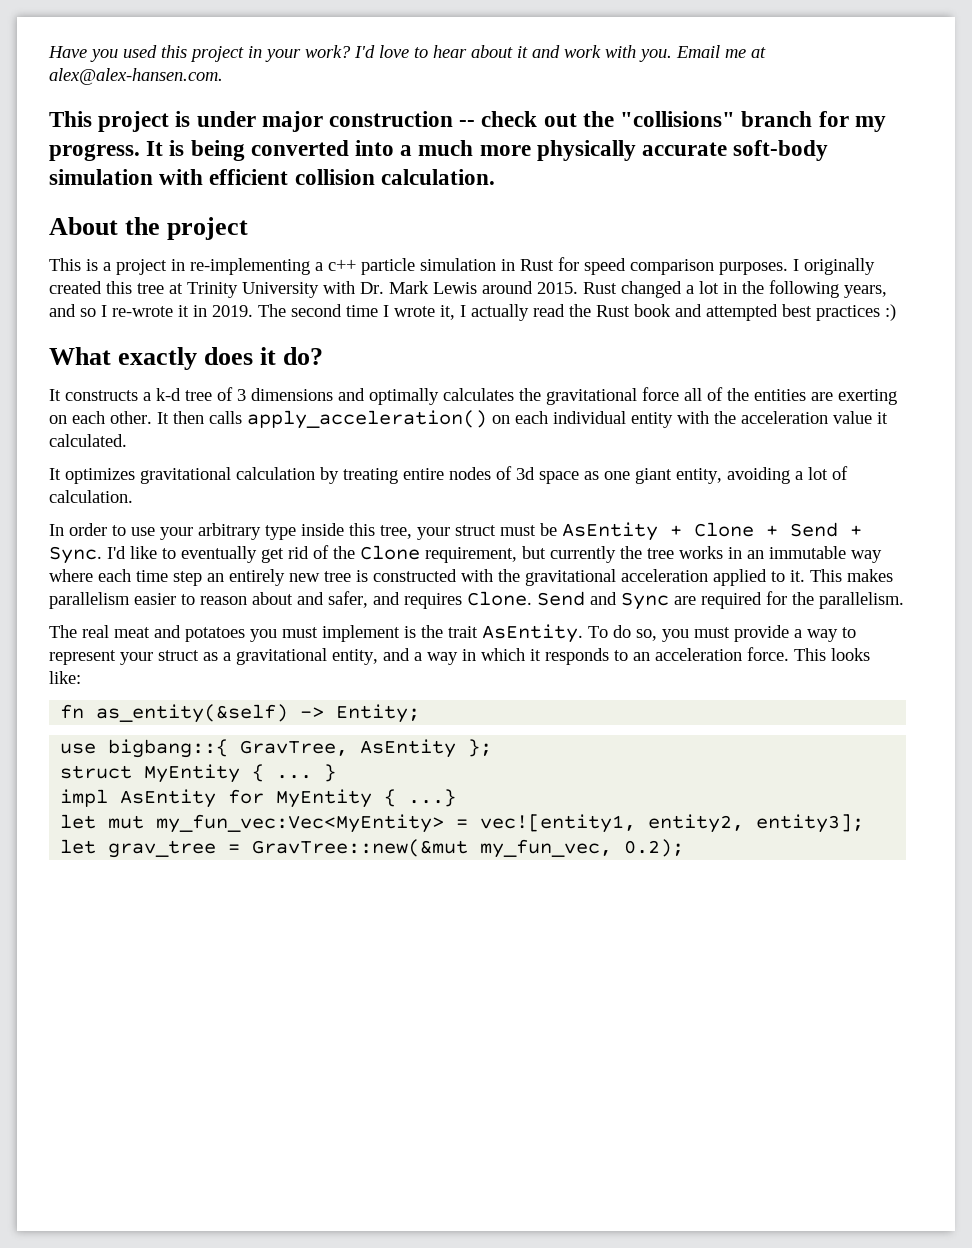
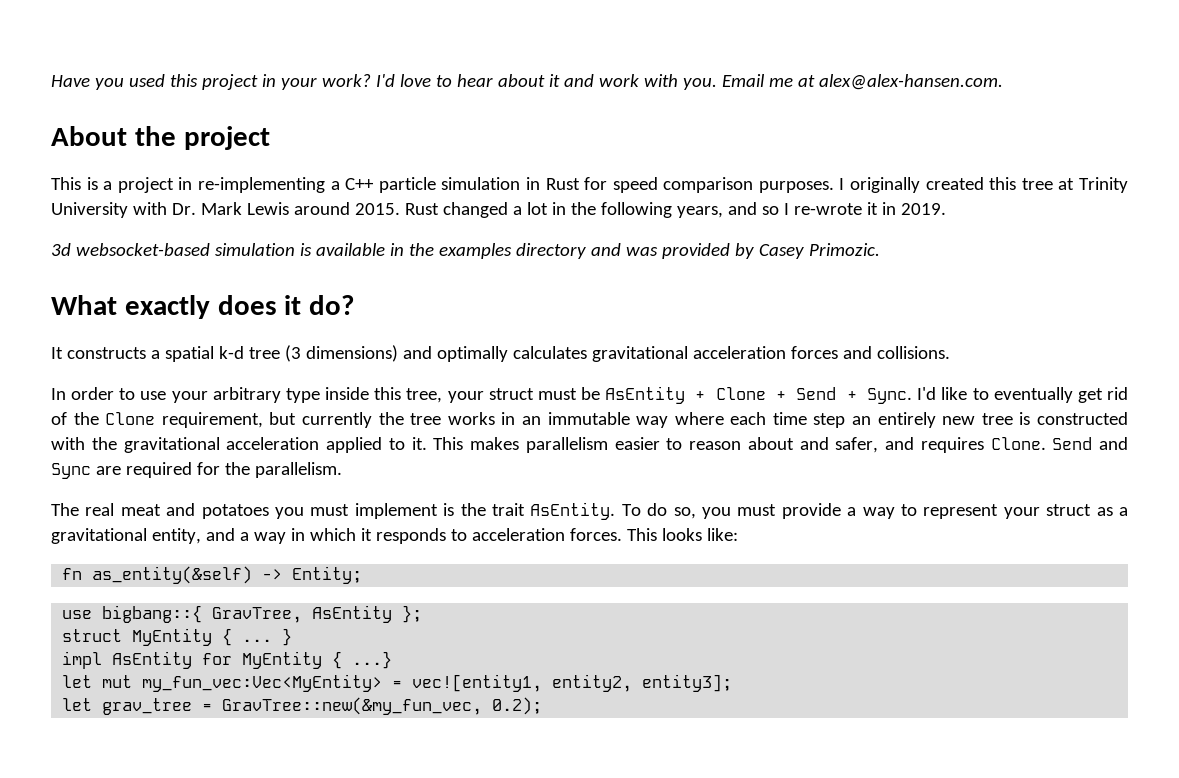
- This project is under major construction -- check out the "collisions" branch for my progress. It is being converted into a much more physically accurate soft-body simulation with efficient collision calculation.
- This is a project in re-implementing a c++ particle simulation in Rust for speed comparison purposes.
+ This is a project in re-implementing a C++ particle simulation in Rust for speed comparison purposes.
- Rust changed a lot in the following years, and so I re-wrote it in 2019. The second time I wrote it, I actually read the Rust book and attempted best practices :)
+ Rust changed a lot in the following years, and so I re-wrote it in 2019.
+ 3d websocket-based simulation is available in the examples directory and was provided by Casey Primozic.
- It constructs a k-d tree of 3 dimensions and optimally calculates the gravitational force all of the entities are exerting on each other. It then calls apply_acceleration() on each individual entity with the acceleration value it calculated.
- It optimizes gravitational calculation by treating entire nodes of 3d space as one giant entity, avoiding a lot of calculation.
+ It constructs a spatial k-d tree (3 dimensions) and optimally calculates gravitational acceleration forces and collisions.
- To do so, you must provide a way to represent your struct as a gravitational entity, and a way in which it responds to an acceleration force.
+ To do so, you must provide a way to represent your struct as a gravitational entity, and a way in which it responds to acceleration forces.
- let grav_tree = GravTree::new(&mut my_fun_vec, 0.2);
+ let grav_tree = GravTree::new(&my_fun_vec, 0.2);

